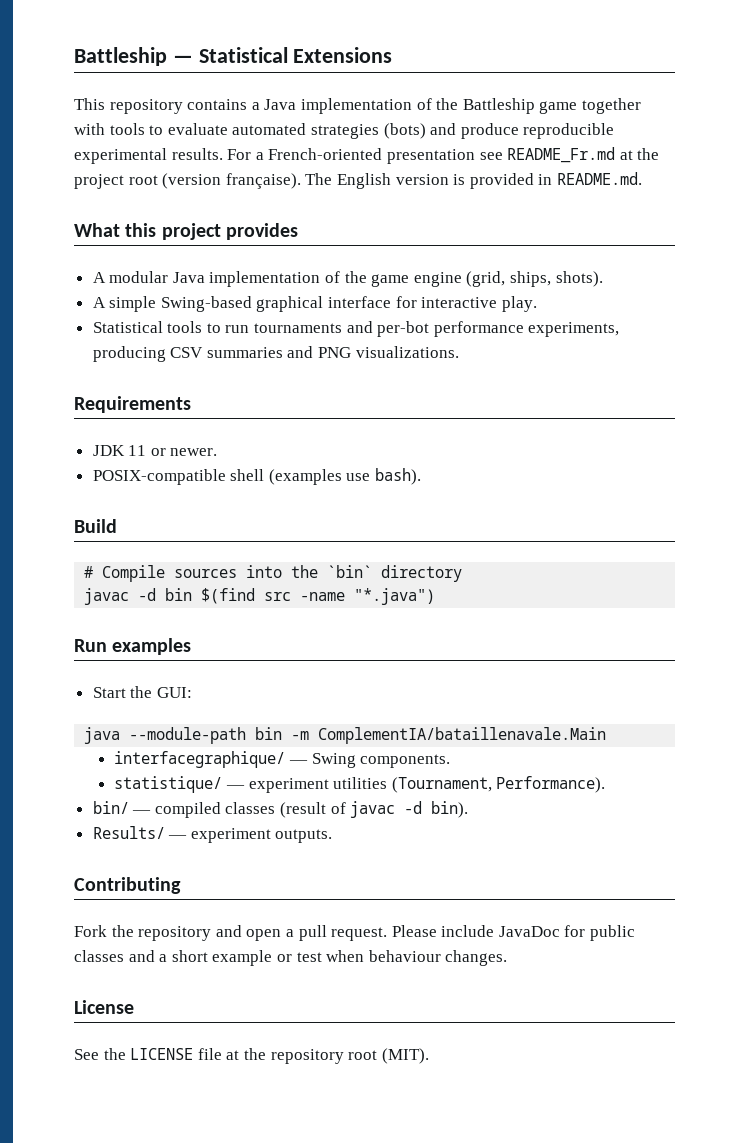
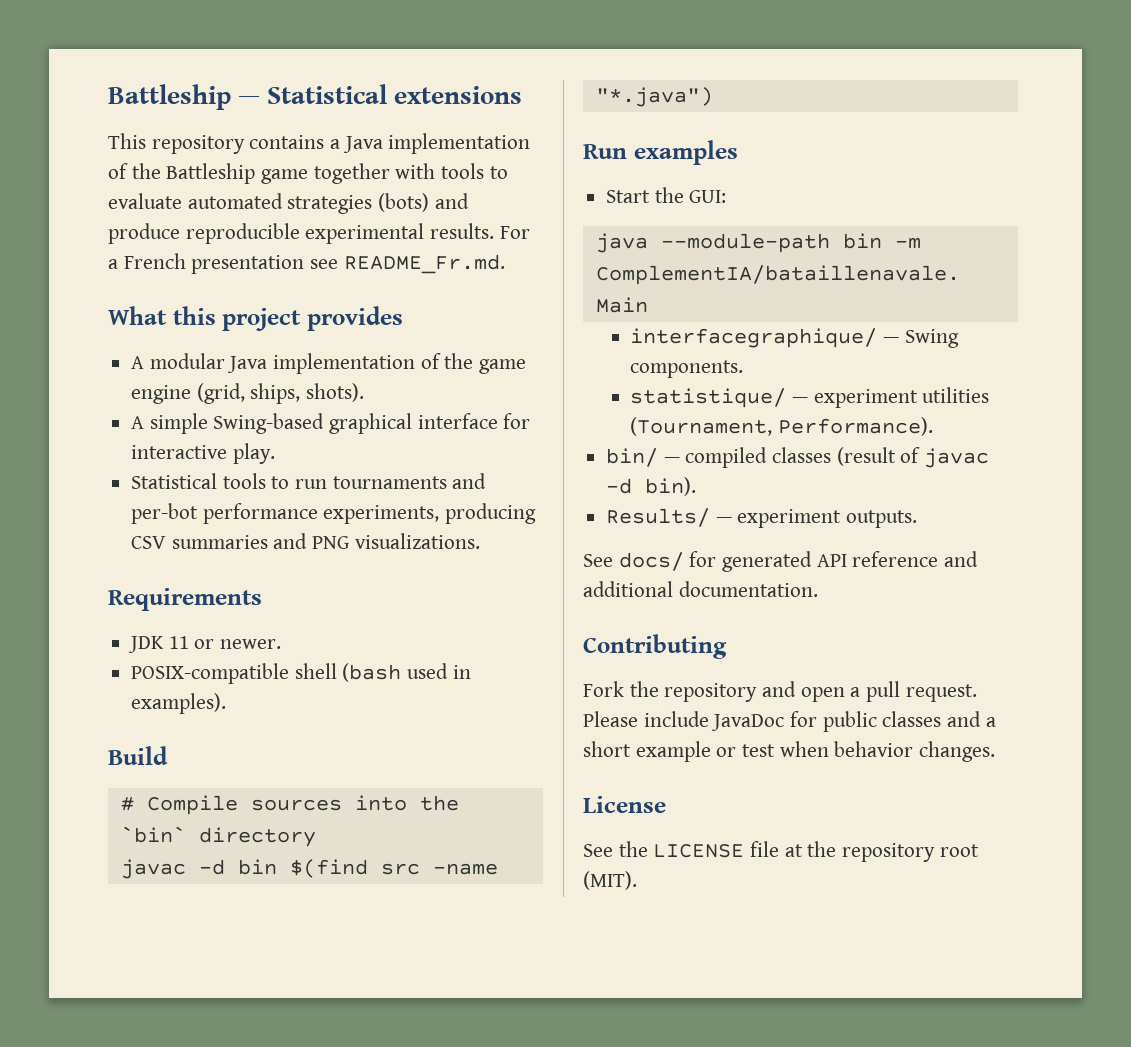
- Battleship — Statistical Extensions
+ Battleship — Statistical extensions
- For a French-oriented presentation see README_Fr.md at the project root (version française). The English version is provided in README.md.
+ For a French presentation see README_Fr.md.
- POSIX-compatible shell (examples use bash).
+ POSIX-compatible shell (bash used in examples).
+ See docs/ for generated API reference and additional documentation.
- Please include JavaDoc for public classes and a short example or test when behaviour changes.
+ Please include JavaDoc for public classes and a short example or test when behavior changes.

